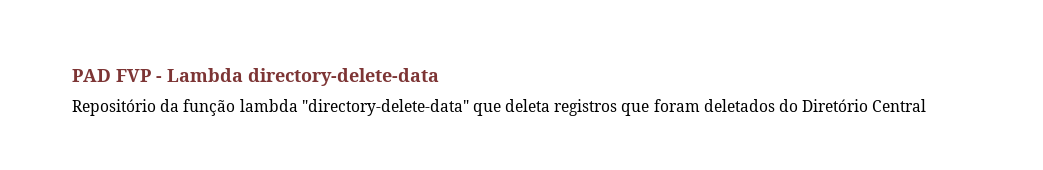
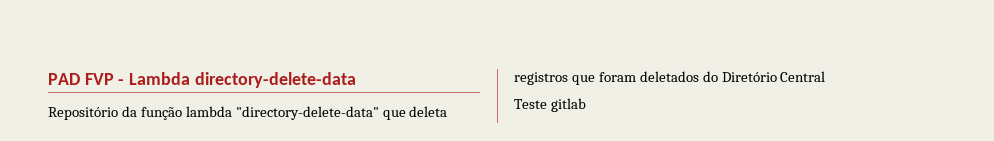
+ Teste gitlab

